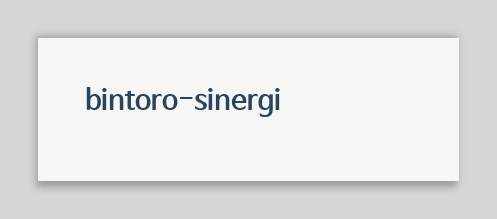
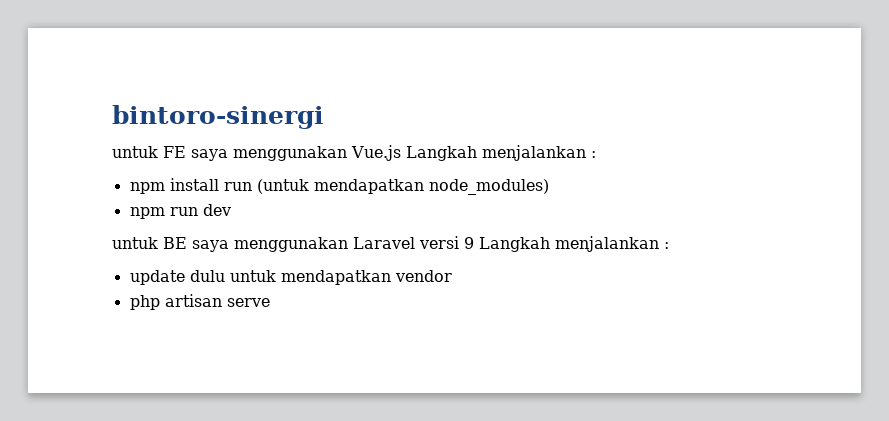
+ untuk FE saya menggunakan Vue.js Langkah menjalankan :
+ npm install run (untuk mendapatkan node_modules)
+ npm run dev
+ untuk BE saya menggunakan Laravel versi 9 Langkah menjalankan :
+ update dulu untuk mendapatkan vendor
+ php artisan serve

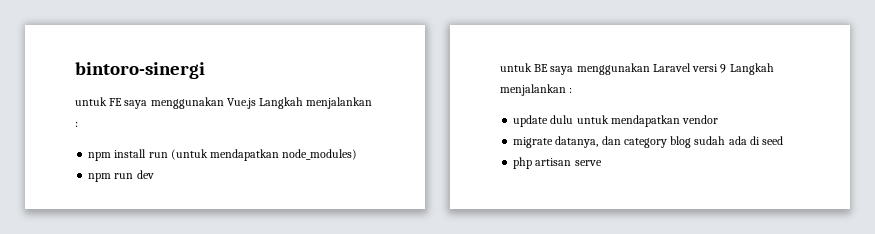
+ migrate datanya, dan category blog sudah ada di seed

